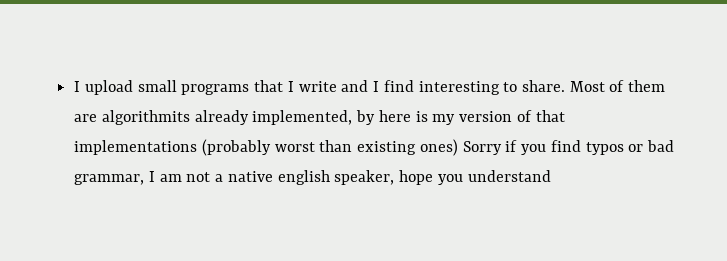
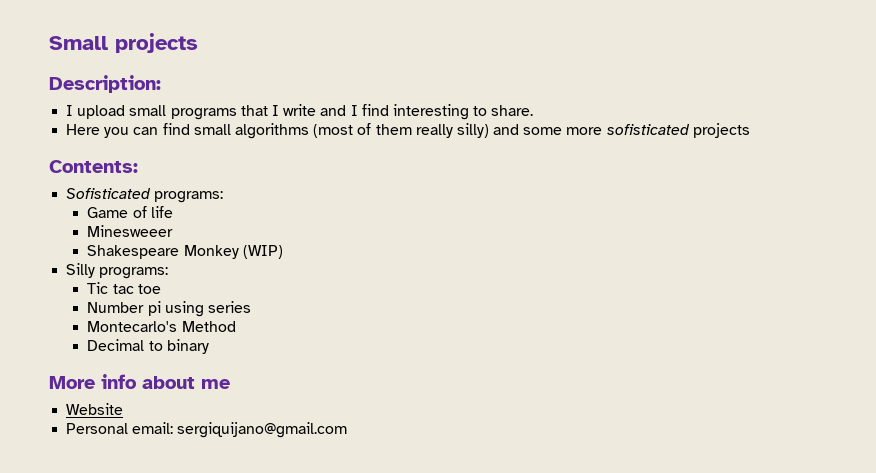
+ Small projects
+ Description:
- I upload small programs that I write and I find interesting to share. Most of them are algorithmits already implemented, by here is my version of that implementations (probably worst than existing ones) Sorry if you find typos or bad grammar, I am not a native english speaker, hope you understand
+ I upload small programs that I write and I find interesting to share.
+ Here you can find small algorithms (most of them really silly) and some more sofisticated projects
+ Contents:
+ Sofisticated programs:
+ Game of life
+ Minesweeer
+ Shakespeare Monkey (WIP)
+ Silly programs:
+ Tic tac toe
+ Number pi using series
+ Montecarlo's Method
+ Decimal to binary
+ More info about me
+ Website
+ Personal email: sergiquijano@gmail.com

